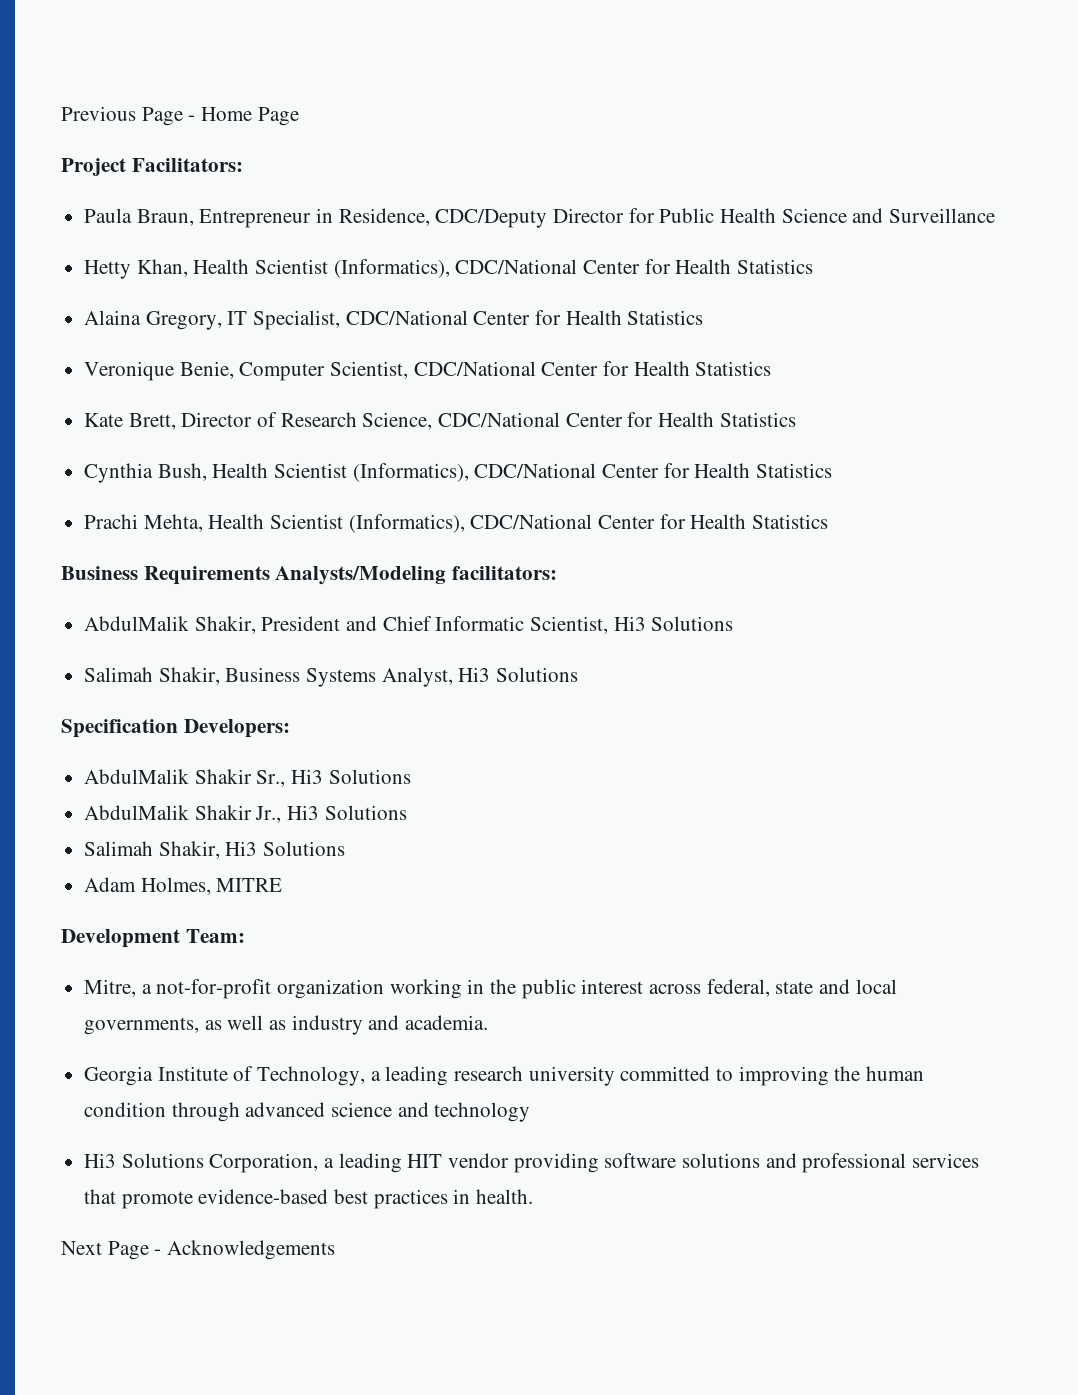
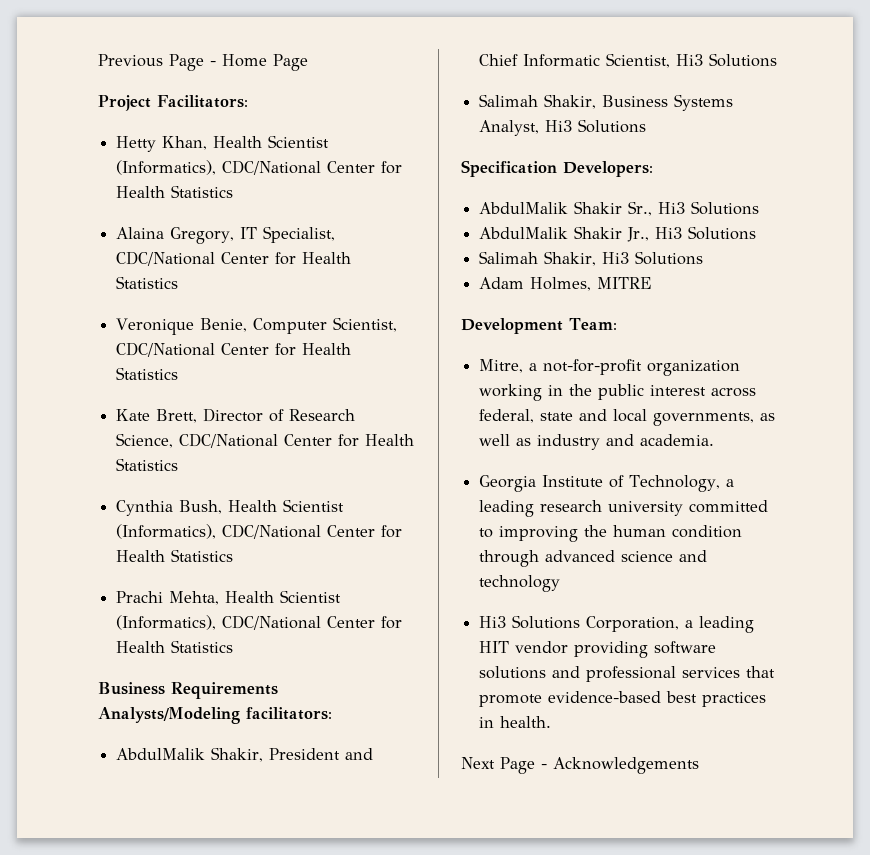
- Paula Braun, Entrepreneur in Residence, CDC/Deputy Director for Public Health Science and Surveillance

